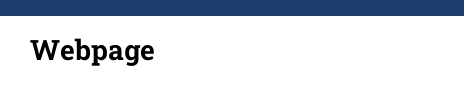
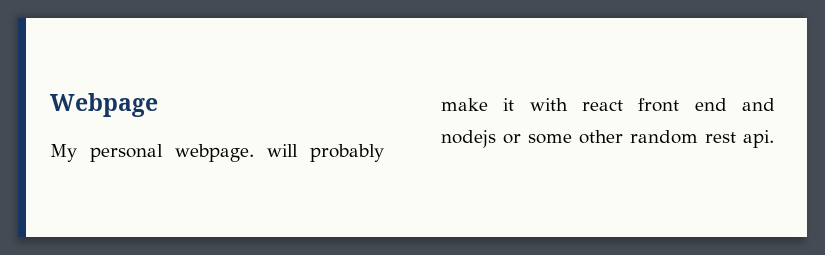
+ My personal webpage. will probably make it with react front end and nodejs or some other random rest api.

